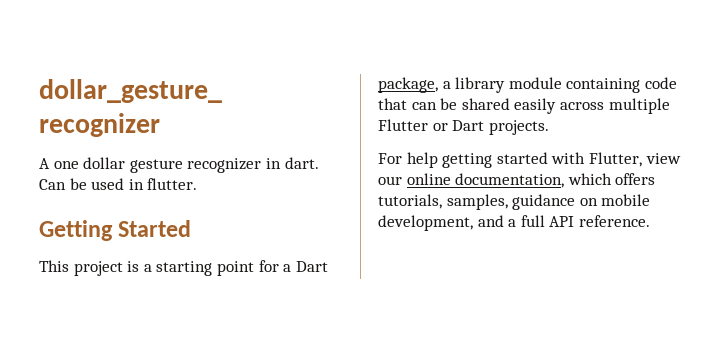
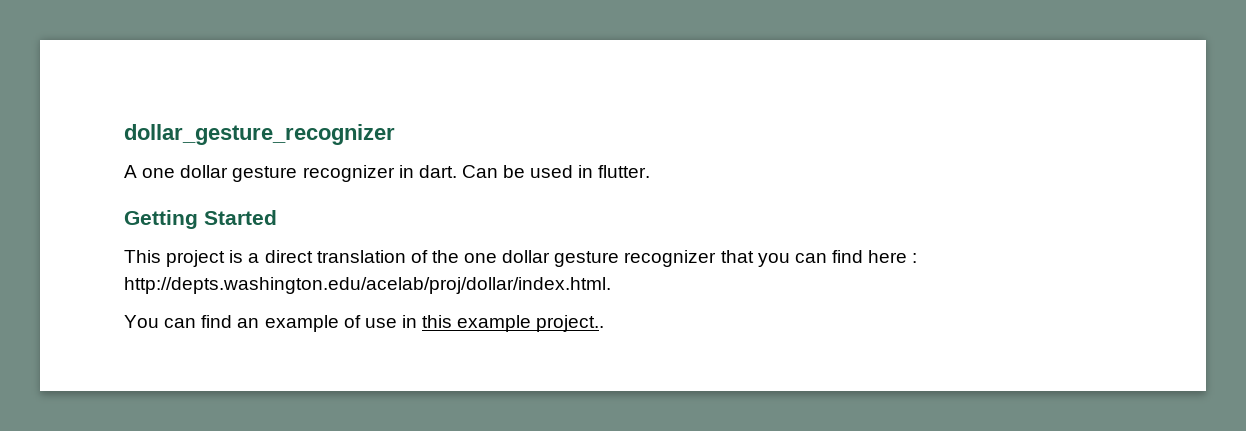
- This project is a starting point for a Dart package, a library module containing code that can be shared easily across multiple Flutter or Dart projects.
- For help getting started with Flutter, view our online documentation, which offers tutorials, samples, guidance on mobile development, and a full API reference.
+ This project is a direct translation of the one dollar gesture recognizer that you can find here : http://depts.washington.edu/acelab/proj/dollar/index.html.
+ You can find an example of use in this example project..

